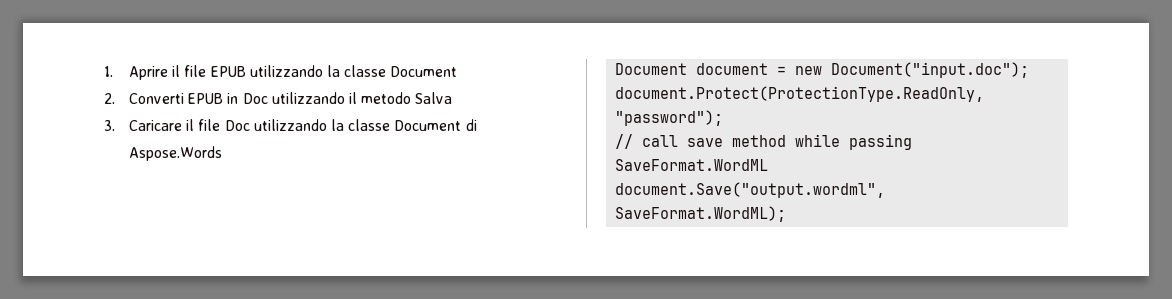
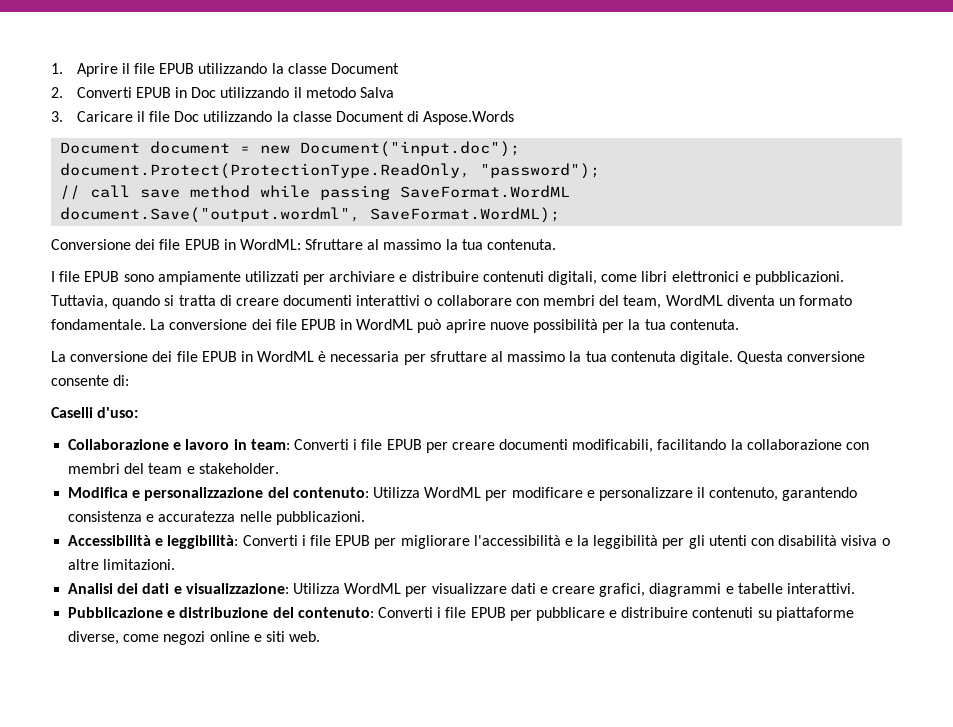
+ Conversione dei file EPUB in WordML: Sfruttare al massimo la tua contenuta.
+ I file EPUB sono ampiamente utilizzati per archiviare e distribuire contenuti digitali, come libri elettronici e pubblicazioni. Tuttavia, quando si tratta di creare documenti interattivi o collaborare con membri del team, WordML diventa un formato fondamentale. La conversione dei file EPUB in WordML può aprire nuove possibilità per la tua contenuta.
+ La conversione dei file EPUB in WordML è necessaria per sfruttare al massimo la tua contenuta digitale. Questa conversione consente di:
+ Caselli d'uso:
+ Collaborazione e lavoro in team: Converti i file EPUB per creare documenti modificabili, facilitando la collaborazione con membri del team e stakeholder.
+ Modifica e personalizzazione del contenuto: Utilizza WordML per modificare e personalizzare il contenuto, garantendo consistenza e accuratezza nelle pubblicazioni.
+ Accessibilità e leggibilità: Converti i file EPUB per migliorare l'accessibilità e la leggibilità per gli utenti con disabilità visiva o altre limitazioni.
+ Analisi dei dati e visualizzazione: Utilizza WordML per visualizzare dati e creare grafici, diagrammi e tabelle interattivi.
+ Pubblicazione e distribuzione del contenuto: Converti i file EPUB per pubblicare e distribuire contenuti su piattaforme diverse, come negozi online e siti web.

